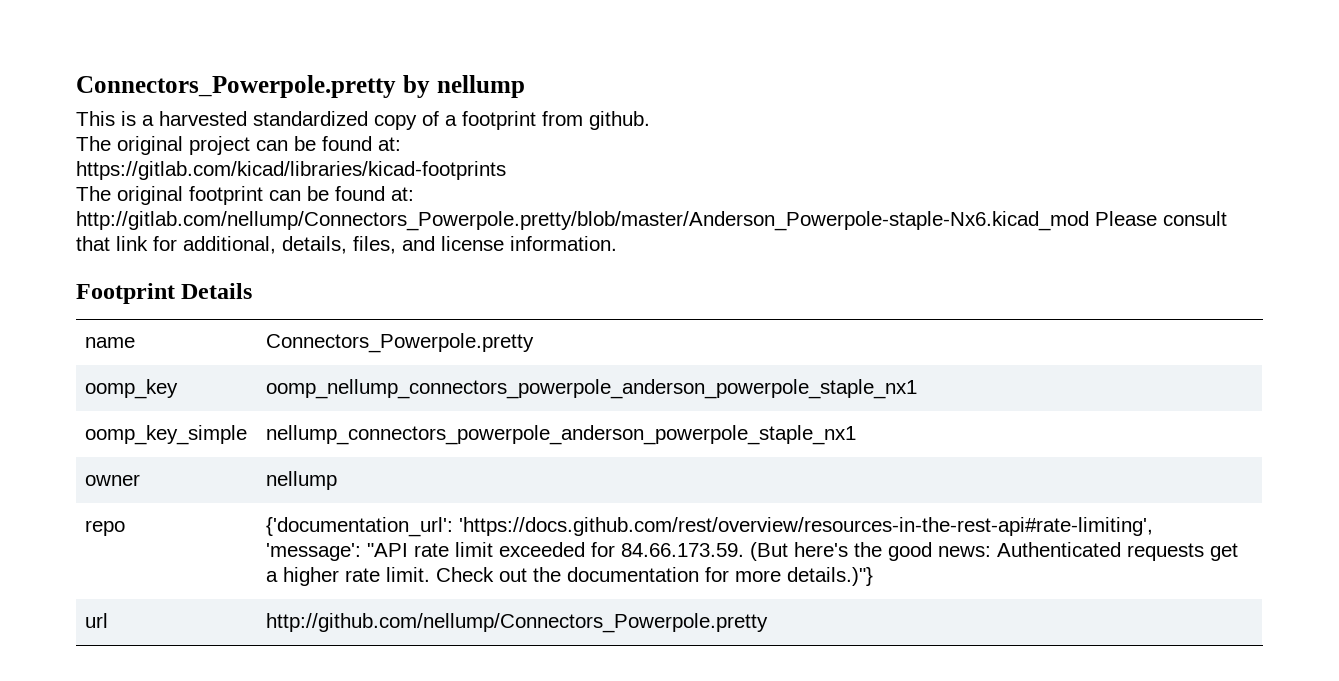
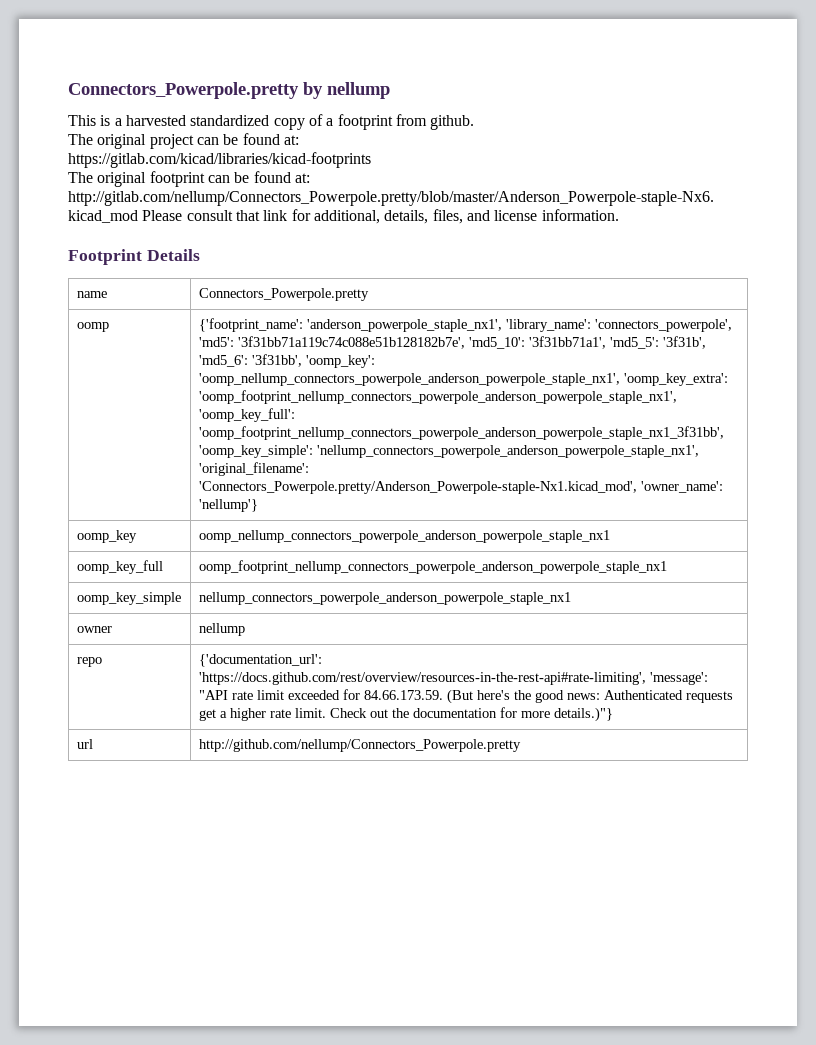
+ oomp | {'footprint_name': 'anderson_powerpole_staple_nx1', 'library_name': 'connectors_powerpole', 'md5': '3f31bb71a119c74c088e51b128182b7e', 'md5_10': '3f31bb71a1', 'md5_5': '3f31b', 'md5_6': '3f31bb', 'oomp_key': 'oomp_nellump_connectors_powerpole_anderson_powerpole_staple_nx1', 'oomp_key_extra': 'oomp_footprint_nellump_connectors_powerpole_anderson_powerpole_staple_nx1', 'oomp_key_full': 'oomp_footprint_nellump_connectors_powerpole_anderson_powerpole_staple_nx1_3f31bb', 'oomp_key_simple': 'nellump_connectors_powerpole_anderson_powerpole_staple_nx1', 'original_filename': 'Connectors_Powerpole.pretty/Anderson_Powerpole-staple-Nx1.kicad_mod', 'owner_name': 'nellump'}
+ oomp_key_full | oomp_footprint_nellump_connectors_powerpole_anderson_powerpole_staple_nx1

